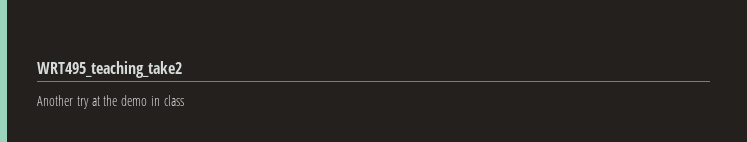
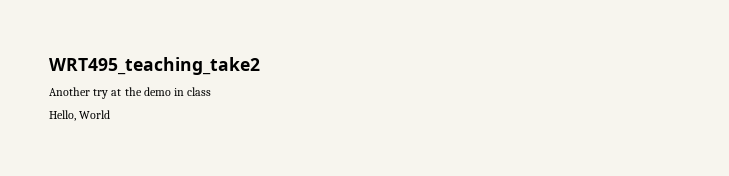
+ Hello, World

